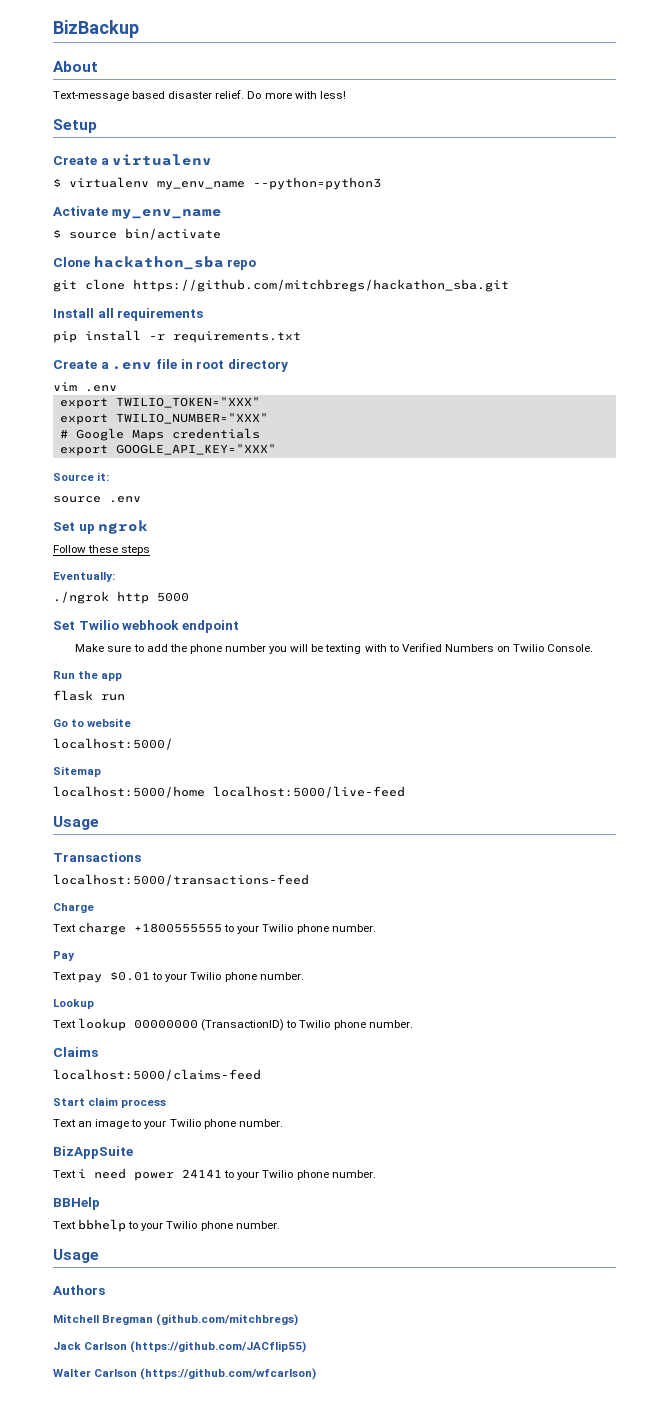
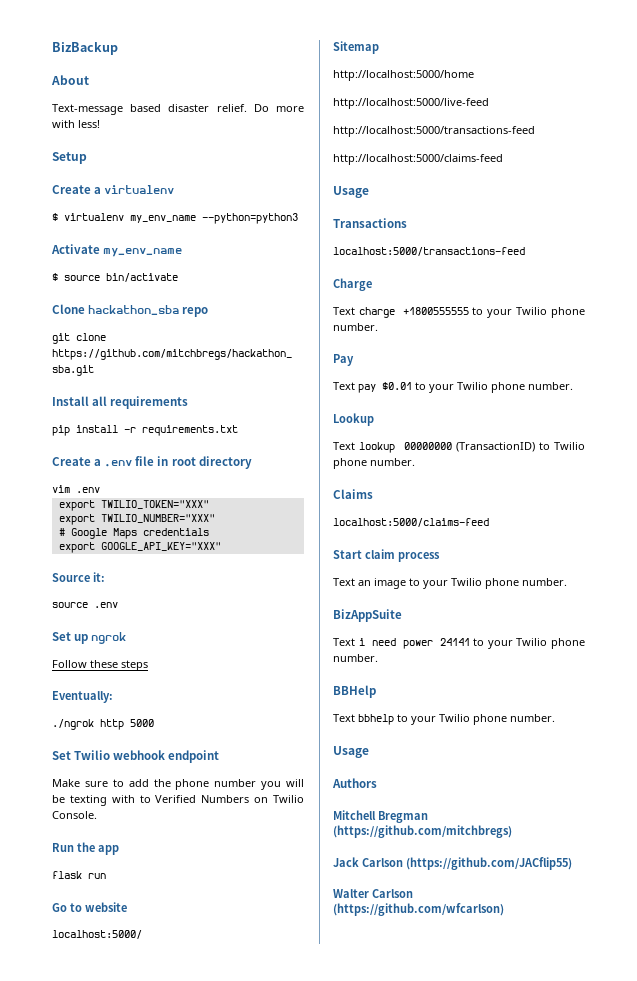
- localhost:5000/home localhost:5000/live-feed
+ http://localhost:5000/home
+ http://localhost:5000/live-feed
+ http://localhost:5000/transactions-feed
+ http://localhost:5000/claims-feed
- Mitchell Bregman (github.com/mitchbregs)
+ Mitchell Bregman (https://github.com/mitchbregs)

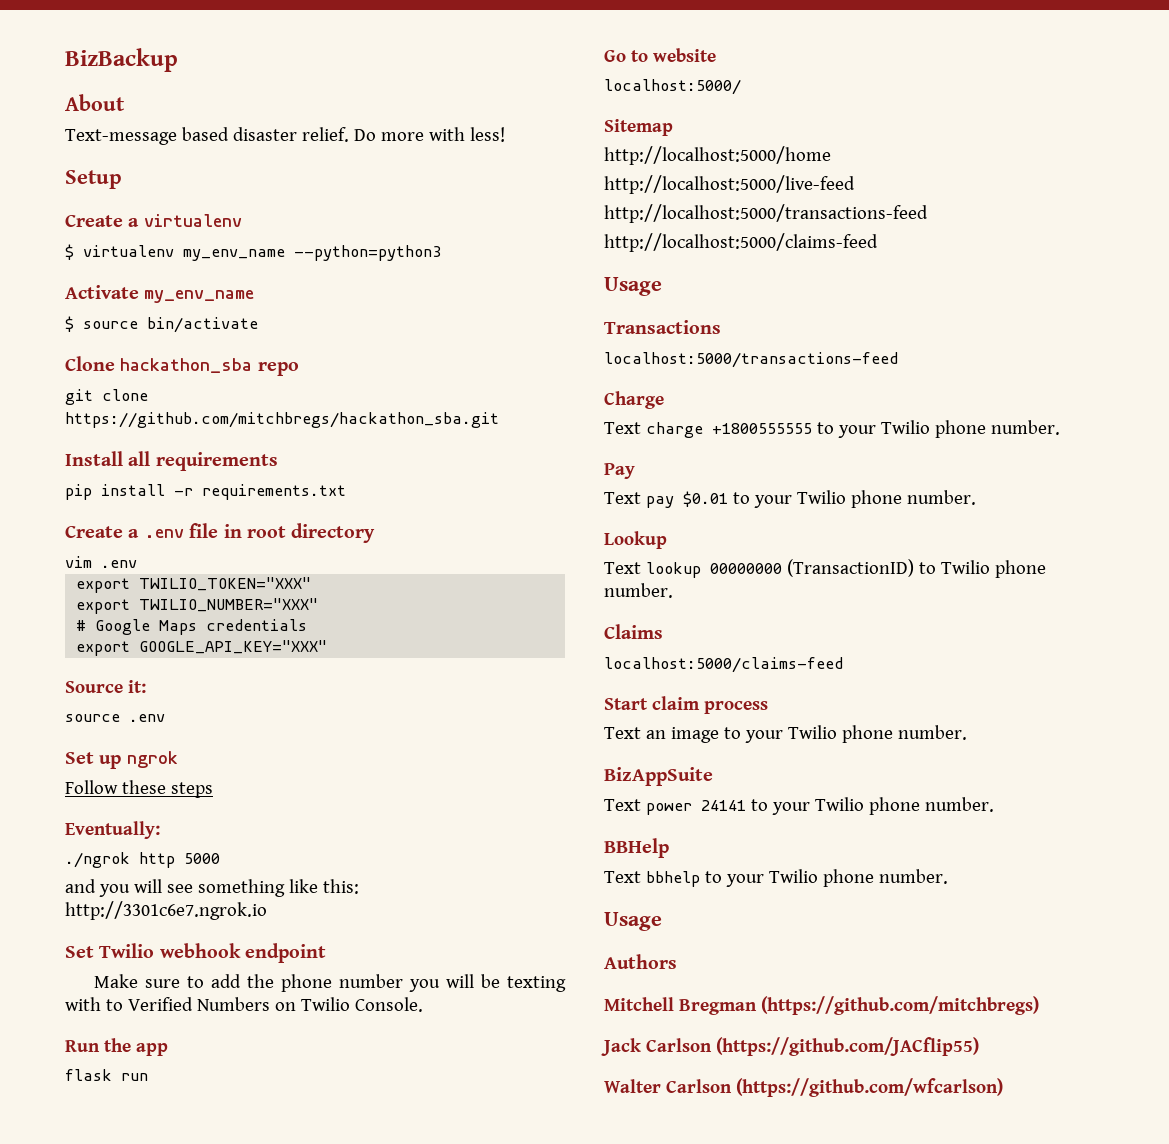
+ and you will see something like this: http://3301c6e7.ngrok.io
- Text i need power 24141 to your Twilio phone number.
+ Text power 24141 to your Twilio phone number.

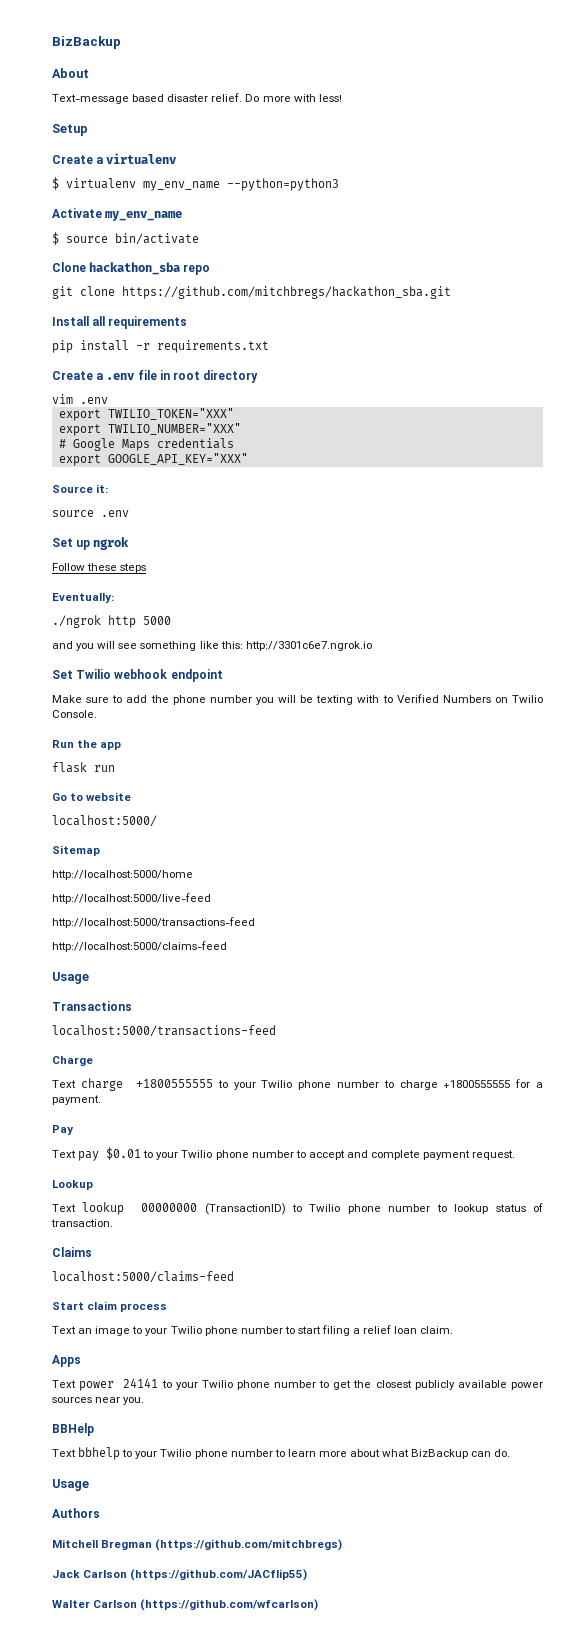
- Text charge +1800555555 to your Twilio phone number.
+ Text charge +1800555555 to your Twilio phone number to charge +1800555555 for a payment.
- Text pay $0.01 to your Twilio phone number.
+ Text pay $0.01 to your Twilio phone number to accept and complete payment request.
- Text lookup 00000000 (TransactionID) to Twilio phone number.
+ Text lookup 00000000 (TransactionID) to Twilio phone number to lookup status of transaction.
- Text an image to your Twilio phone number.
- BizAppSuite
+ Text an image to your Twilio phone number to start filing a relief loan claim.
+ Apps
- Text power 24141 to your Twilio phone number.
+ Text power 24141 to your Twilio phone number to get the closest publicly available power sources near you.
- Text bbhelp to your Twilio phone number.
+ Text bbhelp to your Twilio phone number to learn more about what BizBackup can do.

